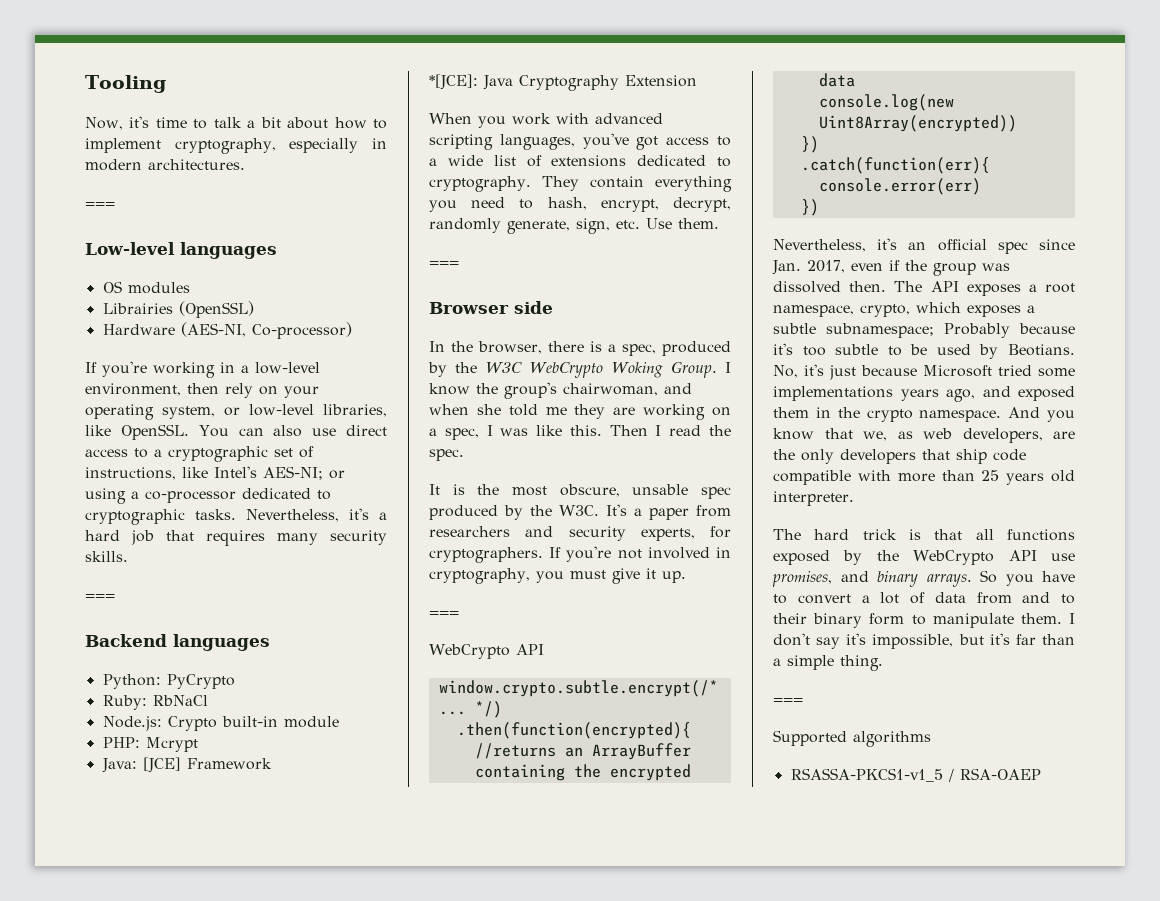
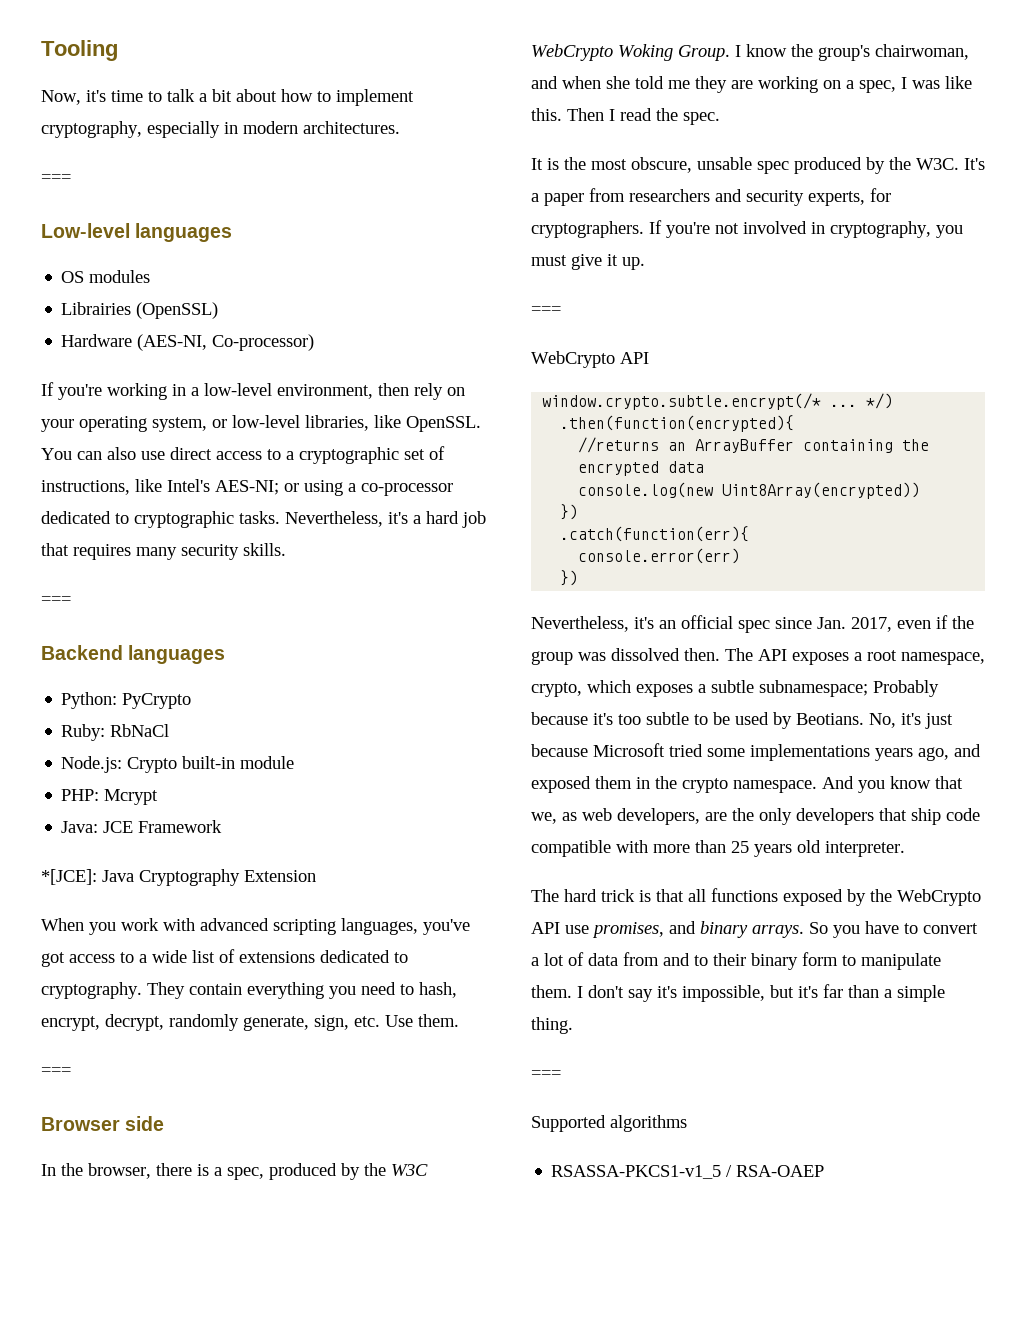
- Java: [JCE] Framework
+ Java: JCE Framework

